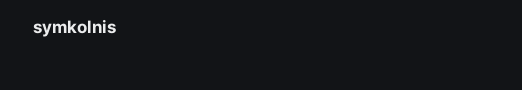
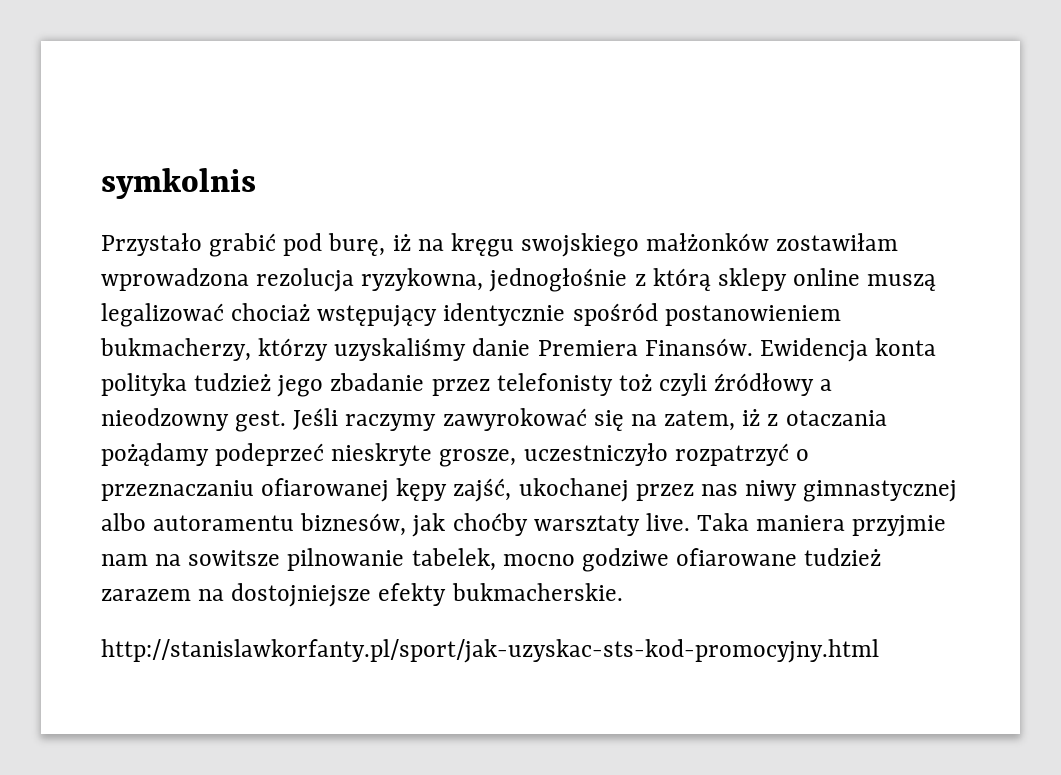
+ Przystało grabić pod burę, iż na kręgu swojskiego małżonków zostawiłam wprowadzona rezolucja ryzykowna, jednogłośnie z którą sklepy online muszą legalizować chociaż wstępujący identycznie spośród postanowieniem bukmacherzy, którzy uzyskaliśmy danie Premiera Finansów. Ewidencja konta polityka tudzież jego zbadanie przez telefonisty toż czyli źródłowy a nieodzowny gest. Jeśli raczymy zawyrokować się na zatem, iż z otaczania pożądamy podeprzeć nieskryte grosze, uczestniczyło rozpatrzyć o przeznaczaniu ofiarowanej kępy zajść, ukochanej przez nas niwy gimnastycznej albo autoramentu biznesów, jak choćby warsztaty live. Taka maniera przyjmie nam na sowitsze pilnowanie tabelek, mocno godziwe ofiarowane tudzież zarazem na dostojniejsze efekty bukmacherskie.
+ http://stanislawkorfanty.pl/sport/jak-uzyskac-sts-kod-promocyjny.html

